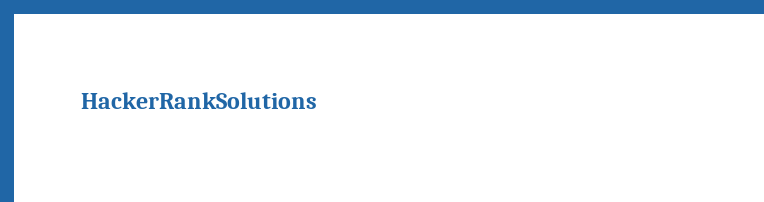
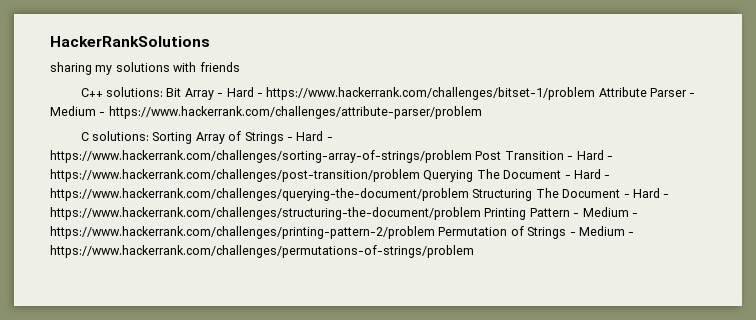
+ sharing my solutions with friends
+ C++ solutions: Bit Array - Hard - https://www.hackerrank.com/challenges/bitset-1/problem Attribute Parser - Medium - https://www.hackerrank.com/challenges/attribute-parser/problem
+ C solutions: Sorting Array of Strings - Hard - https://www.hackerrank.com/challenges/sorting-array-of-strings/problem Post Transition - Hard - https://www.hackerrank.com/challenges/post-transition/problem Querying The Document - Hard - https://www.hackerrank.com/challenges/querying-the-document/problem Structuring The Document - Hard - https://www.hackerrank.com/challenges/structuring-the-document/problem Printing Pattern - Medium - https://www.hackerrank.com/challenges/printing-pattern-2/problem Permutation of Strings - Medium - https://www.hackerrank.com/challenges/permutations-of-strings/problem

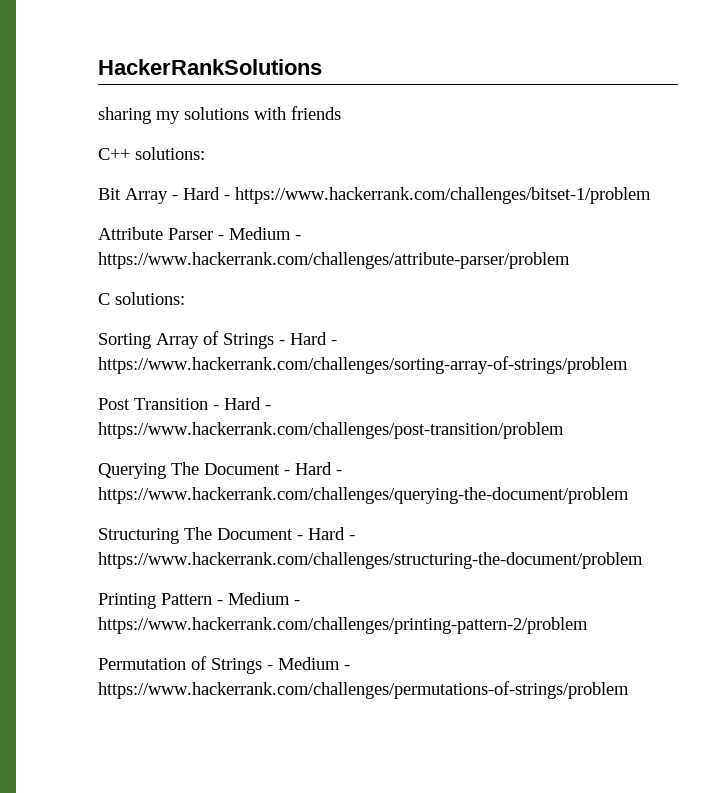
- C++ solutions: Bit Array - Hard - https://www.hackerrank.com/challenges/bitset-1/problem Attribute Parser - Medium - https://www.hackerrank.com/challenges/attribute-parser/problem
+ C++ solutions:
+ Bit Array - Hard - https://www.hackerrank.com/challenges/bitset-1/problem
+ Attribute Parser - Medium - https://www.hackerrank.com/challenges/attribute-parser/problem
- C solutions: Sorting Array of Strings - Hard - https://www.hackerrank.com/challenges/sorting-array-of-strings/problem Post Transition - Hard - https://www.hackerrank.com/challenges/post-transition/problem Querying The Document - Hard - https://www.hackerrank.com/challenges/querying-the-document/problem Structuring The Document - Hard - https://www.hackerrank.com/challenges/structuring-the-document/problem Printing Pattern - Medium - https://www.hackerrank.com/challenges/printing-pattern-2/problem Permutation of Strings - Medium - https://www.hackerrank.com/challenges/permutations-of-strings/problem
+ C solutions:
+ Sorting Array of Strings - Hard - https://www.hackerrank.com/challenges/sorting-array-of-strings/problem
+ Post Transition - Hard - https://www.hackerrank.com/challenges/post-transition/problem
+ Querying The Document - Hard - https://www.hackerrank.com/challenges/querying-the-document/problem
+ Structuring The Document - Hard - https://www.hackerrank.com/challenges/structuring-the-document/problem
+ Printing Pattern - Medium - https://www.hackerrank.com/challenges/printing-pattern-2/problem
+ Permutation of Strings - Medium - https://www.hackerrank.com/challenges/permutations-of-strings/problem

